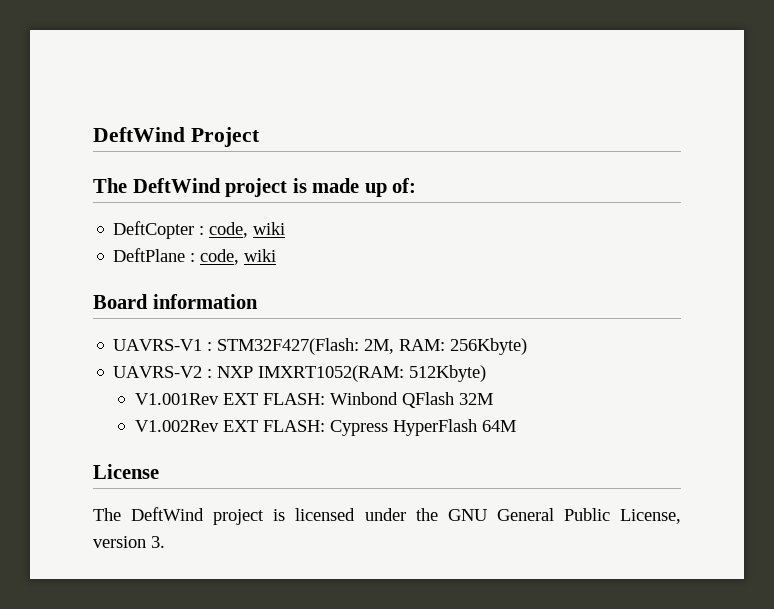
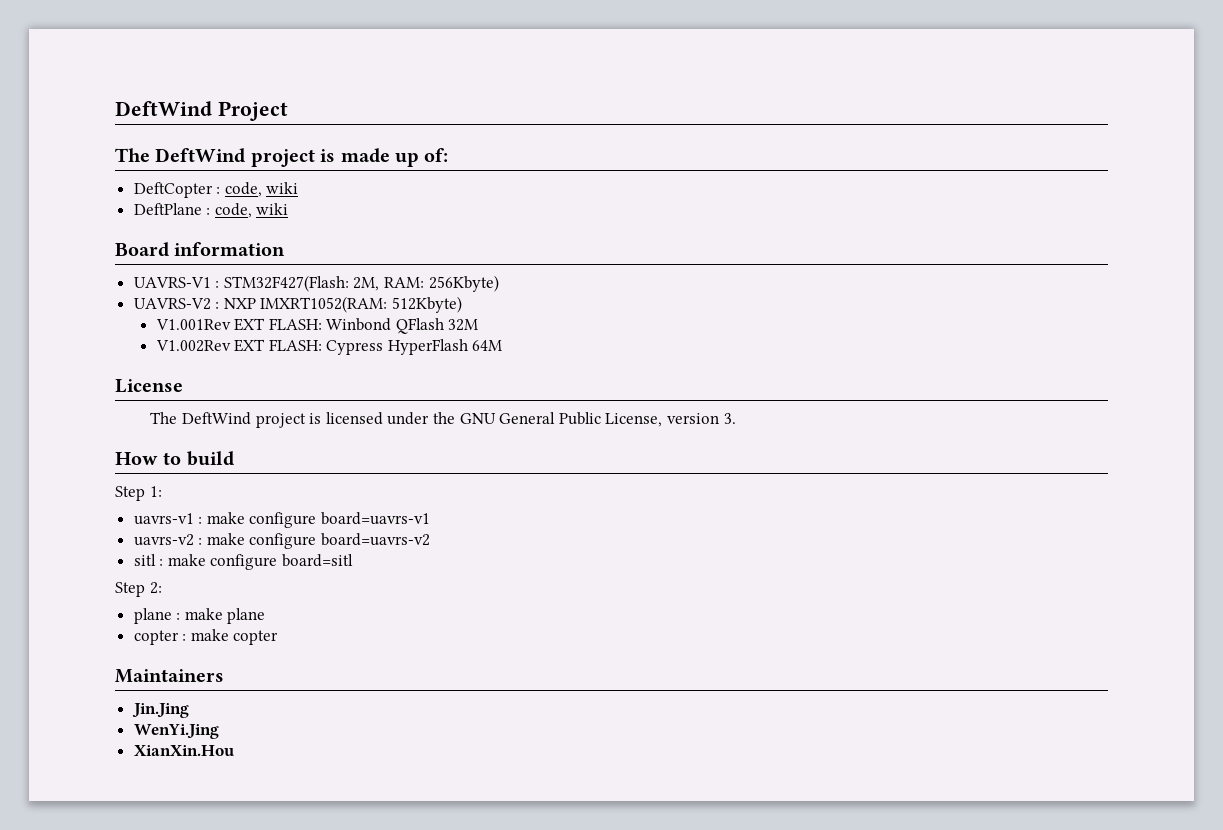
+ How to build
+ Step 1:
+ uavrs-v1 : make configure board=uavrs-v1
+ uavrs-v2 : make configure board=uavrs-v2
+ sitl : make configure board=sitl
+ Step 2:
+ plane : make plane
+ copter : make copter
+ Maintainers
+ Jin.Jing
+ WenYi.Jing
+ XianXin.Hou

